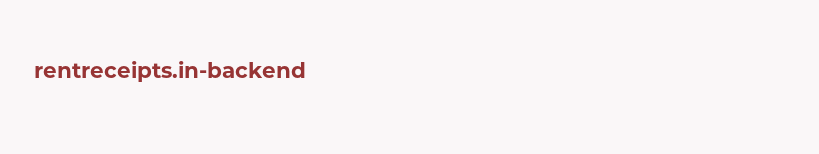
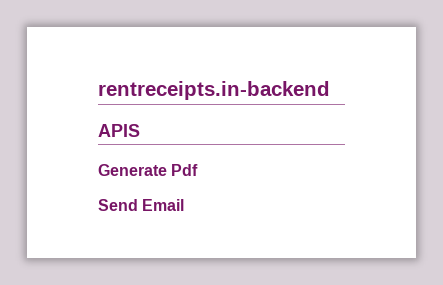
+ APIS
+ Generate Pdf
+ Send Email

